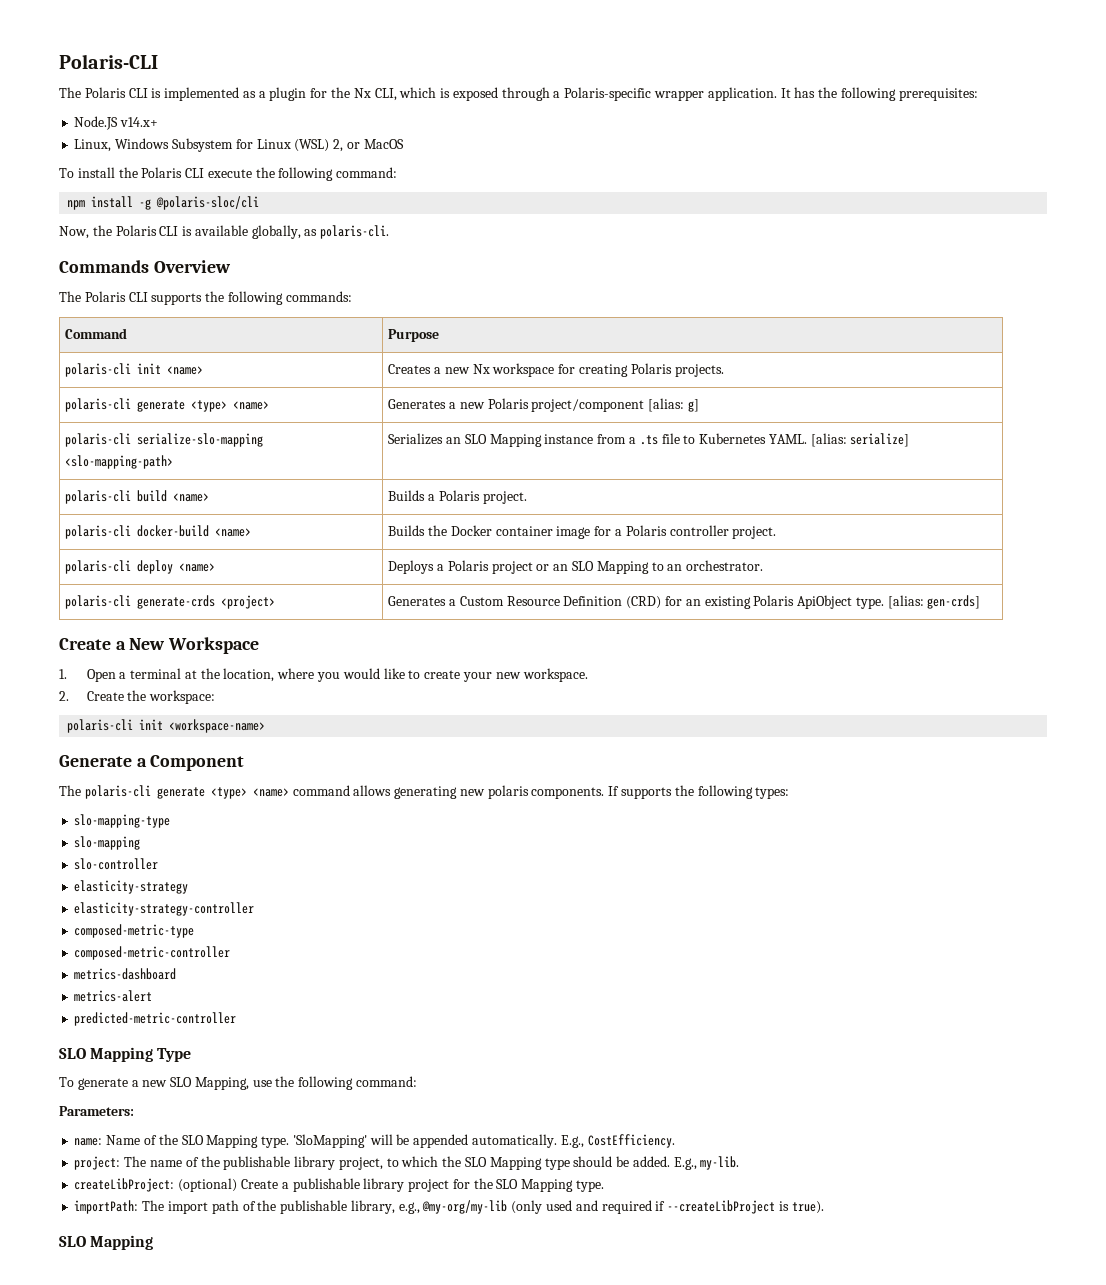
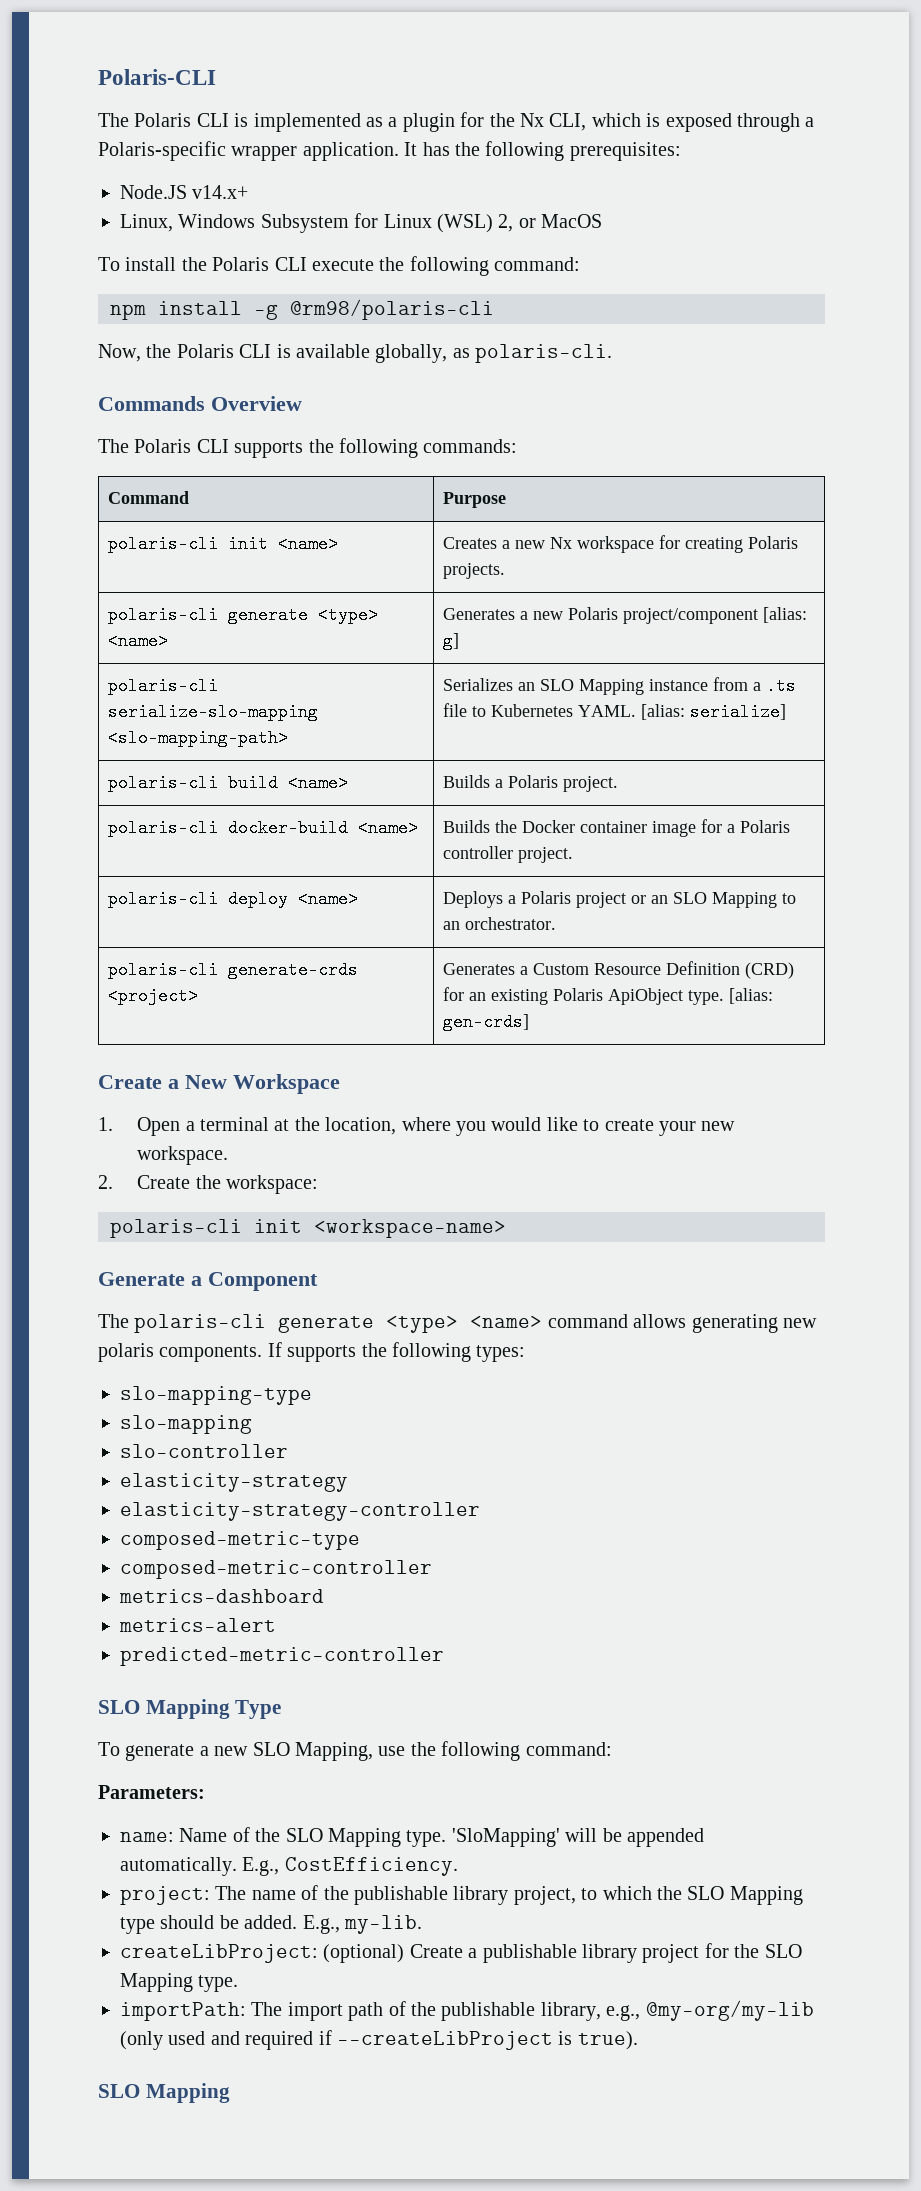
- npm install -g @polaris-sloc/cli
+ npm install -g @rm98/polaris-cli

